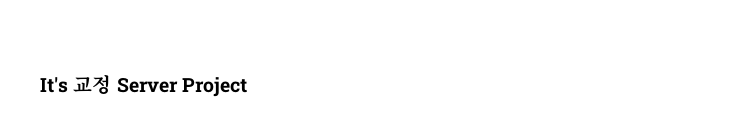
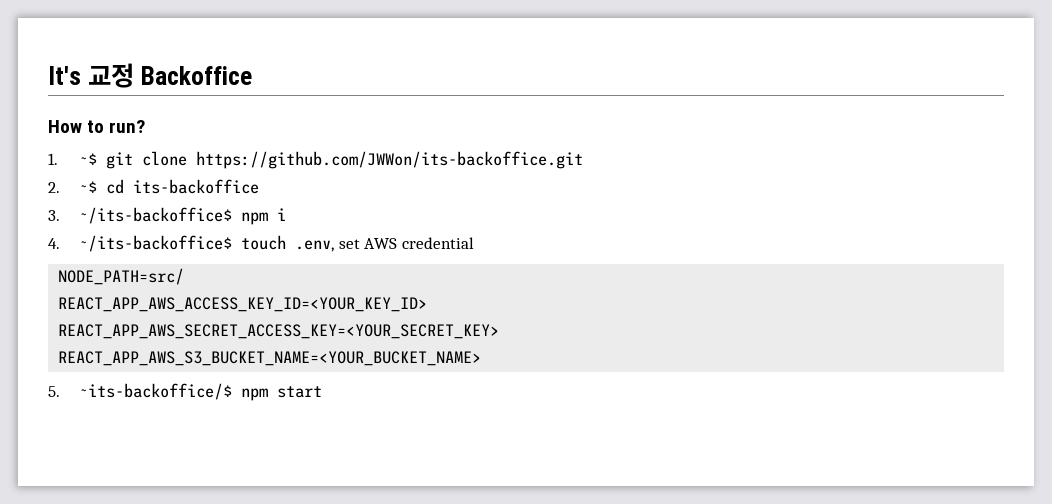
- It's 교정 Server Project
+ It's 교정 Backoffice
+ How to run?
+ 1. ~$ git clone https://github.com/JWWon/its-backoffice.git
+ 2. ~$ cd its-backoffice
+ 3. ~/its-backoffice$ npm i
+ 4. ~/its-backoffice$ touch .env, set AWS credential
+ NODE_PATH=src/
+ REACT_APP_AWS_ACCESS_KEY_ID=<YOUR_KEY_ID>
+ REACT_APP_AWS_SECRET_ACCESS_KEY=<YOUR_SECRET_KEY>
+ REACT_APP_AWS_S3_BUCKET_NAME=<YOUR_BUCKET_NAME>
+ 5. ~its-backoffice/$ npm start

